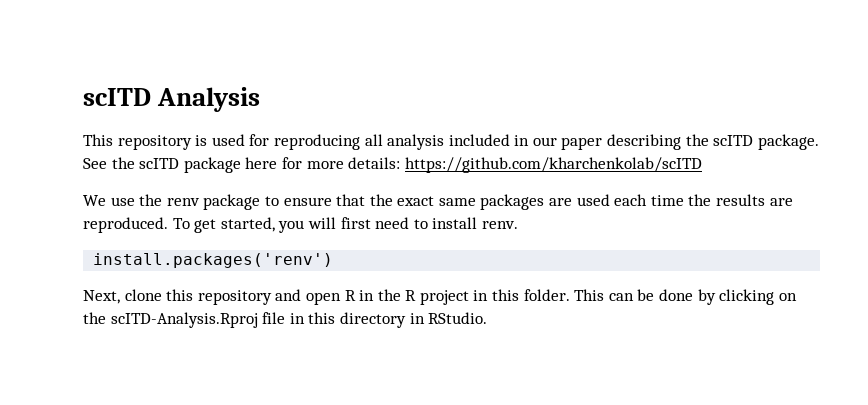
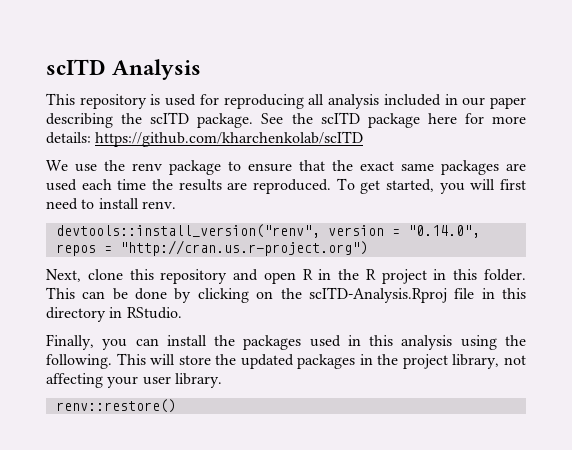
- install.packages('renv')
+ devtools::install_version("renv", version = "0.14.0", repos = "http://cran.us.r-project.org")
+ Finally, you can install the packages used in this analysis using the following. This will store the updated packages in the project library, not affecting your user library.
+ renv::restore()

